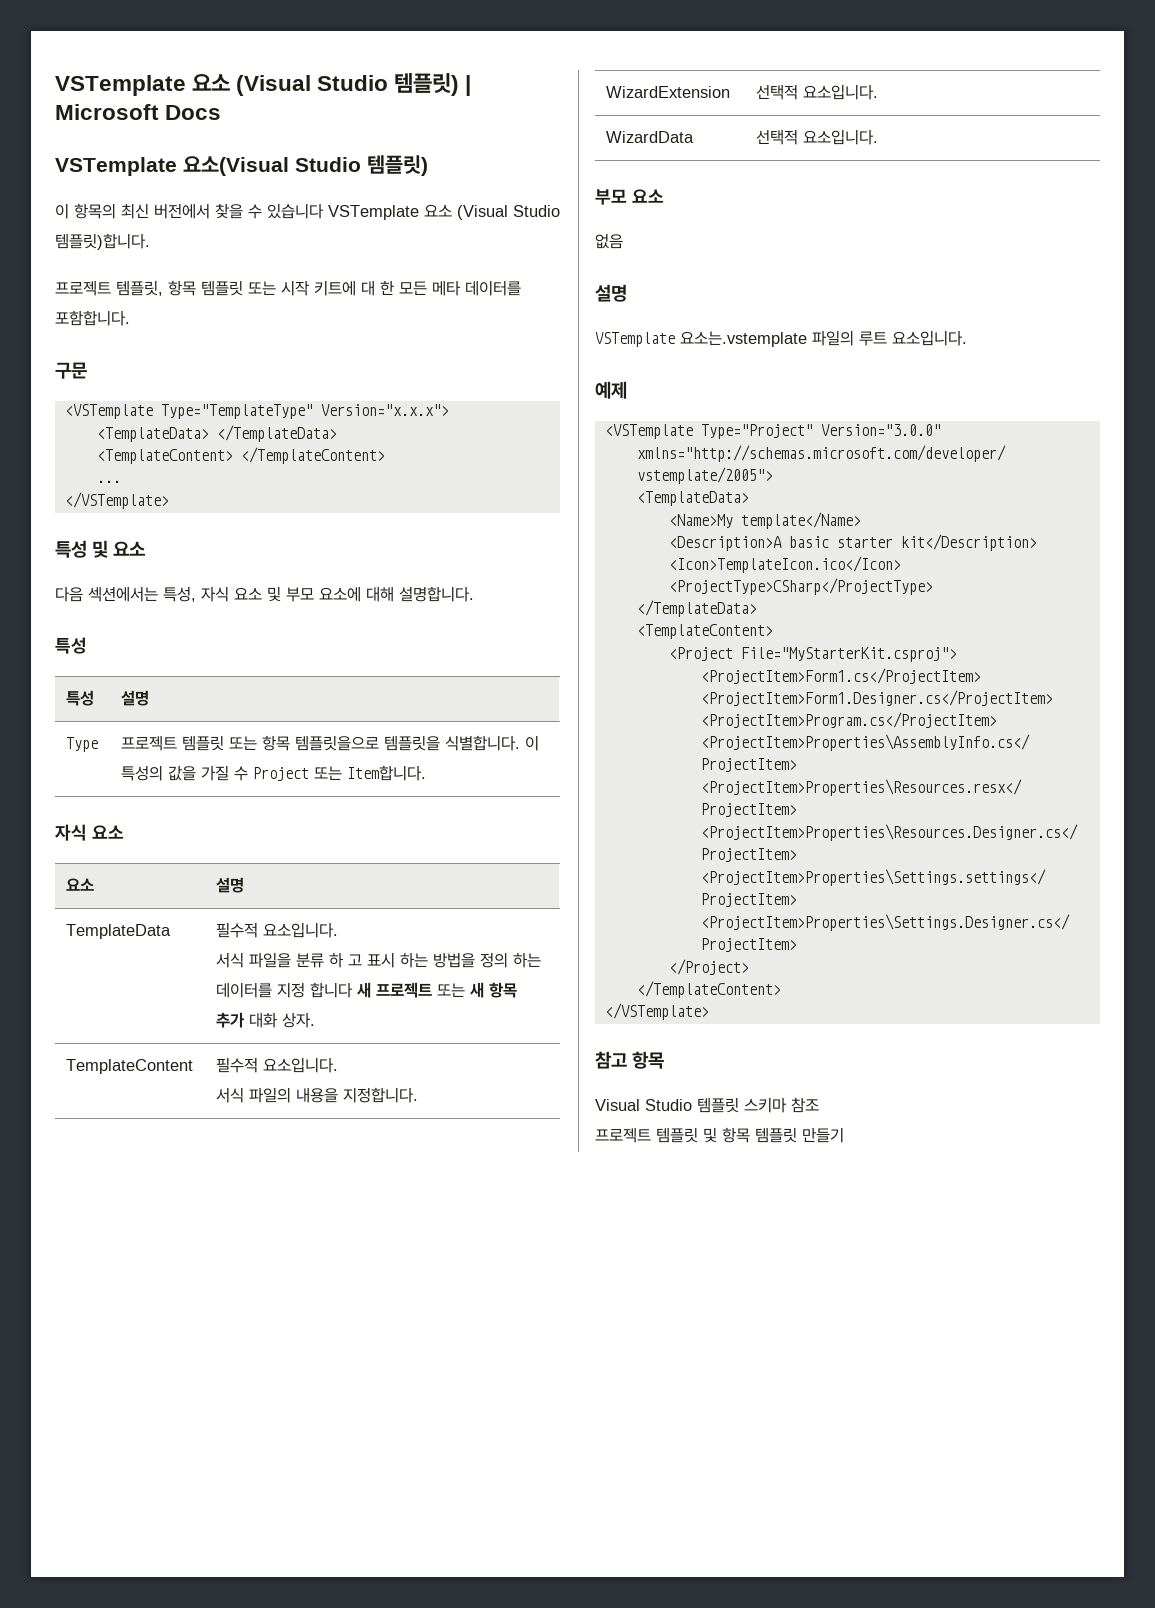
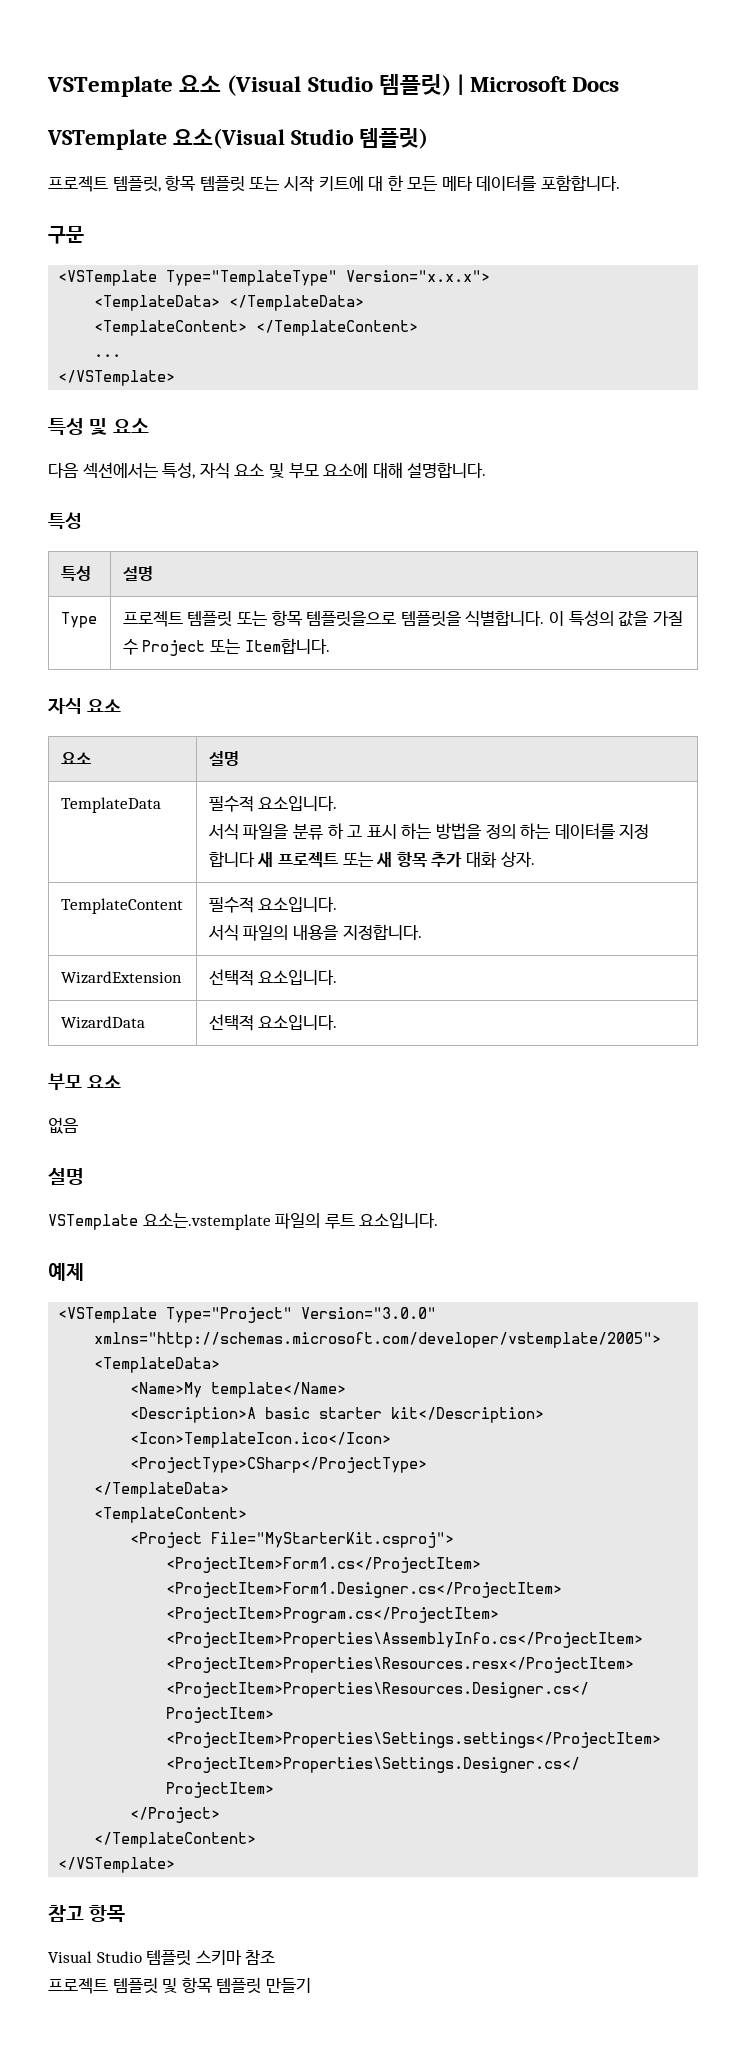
- 이 항목의 최신 버전에서 찾을 수 있습니다 VSTemplate 요소 (Visual Studio 템플릿)합니다.

